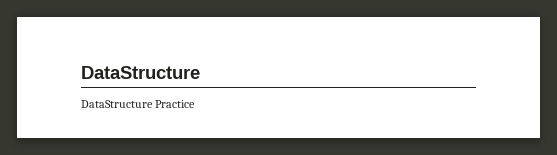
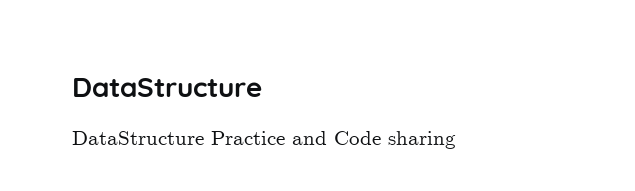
- DataStructure Practice
+ DataStructure Practice and Code sharing

